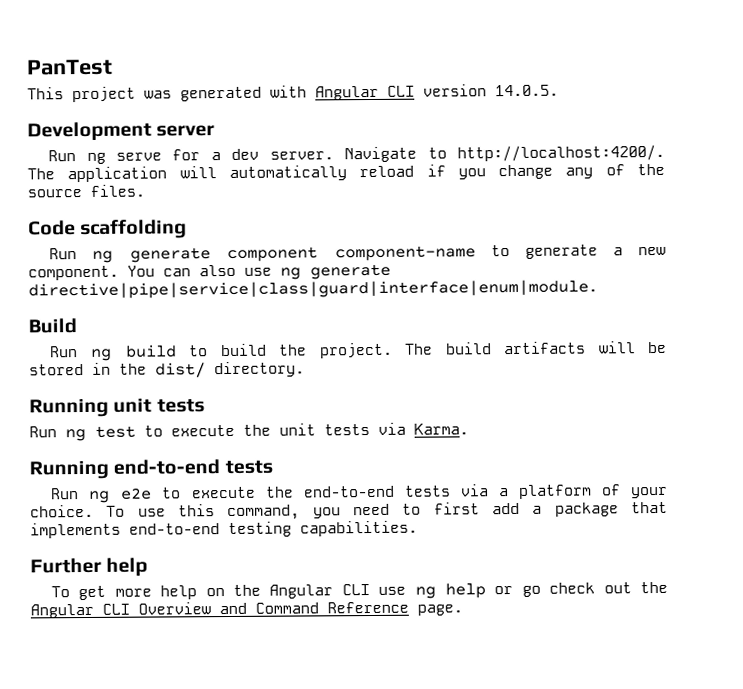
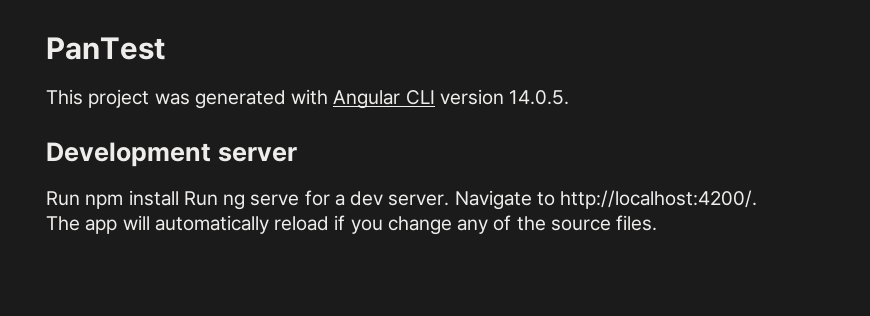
- Run ng serve for a dev server.
+ Run npm install Run ng serve for a dev server.
- The application will automatically reload if you change any of the source files.
+ The app will automatically reload if you change any of the source files.
- Code scaffolding
- Run ng generate component component-name to generate a new component. You can also use ng generate directive|pipe|service|class|guard|interface|enum|module.
- Build
- Run ng build to build the project. The build artifacts will be stored in the dist/ directory.
- Running unit tests
- Run ng test to execute the unit tests via Karma.
- Running end-to-end tests
- Run ng e2e to execute the end-to-end tests via a platform of your choice. To use this command, you need to first add a package that implements end-to-end testing capabilities.
- Further help
- To get more help on the Angular CLI use ng help or go check out the Angular CLI Overview and Command Reference page.

